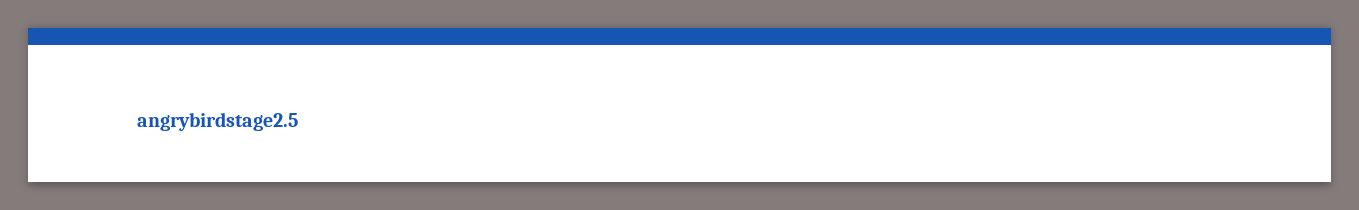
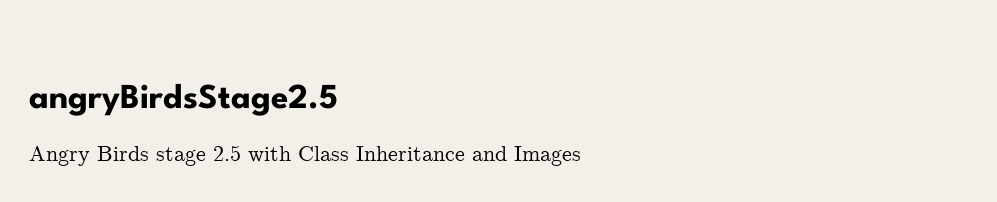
- angrybirdstage2.5
+ angryBirdsStage2.5
+ Angry Birds stage 2.5 with Class Inheritance and Images

